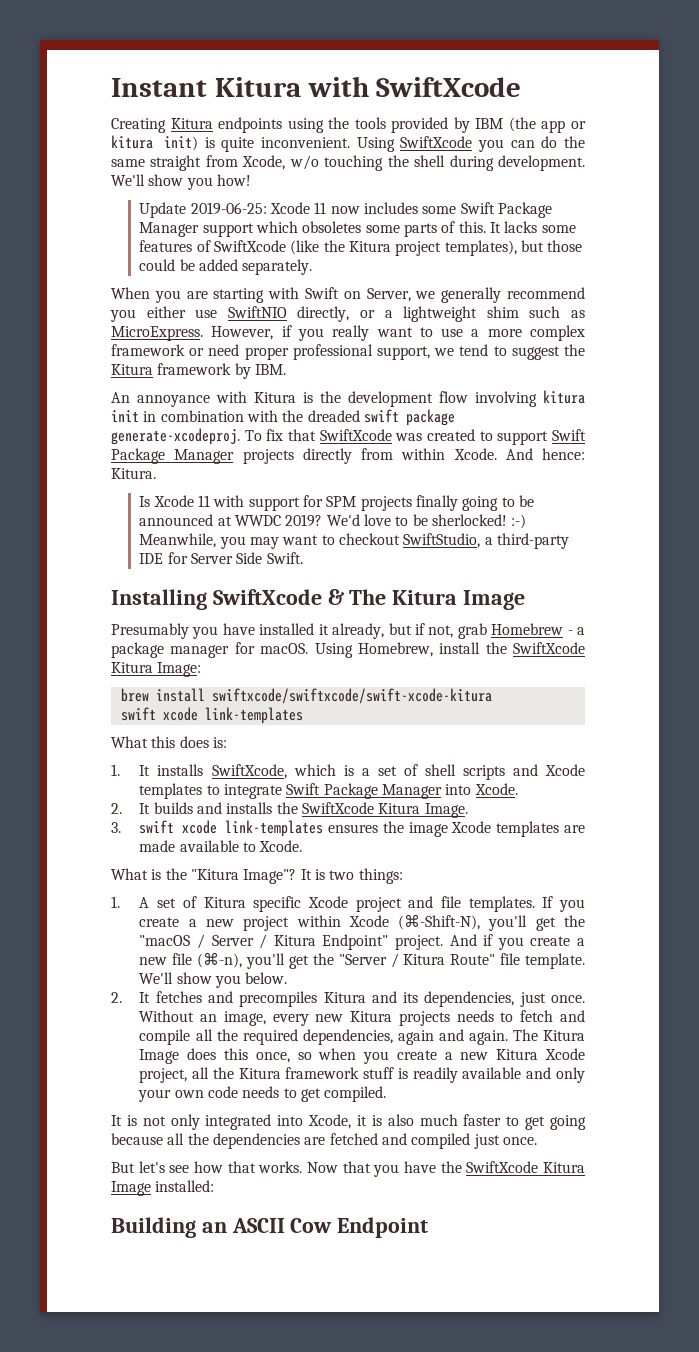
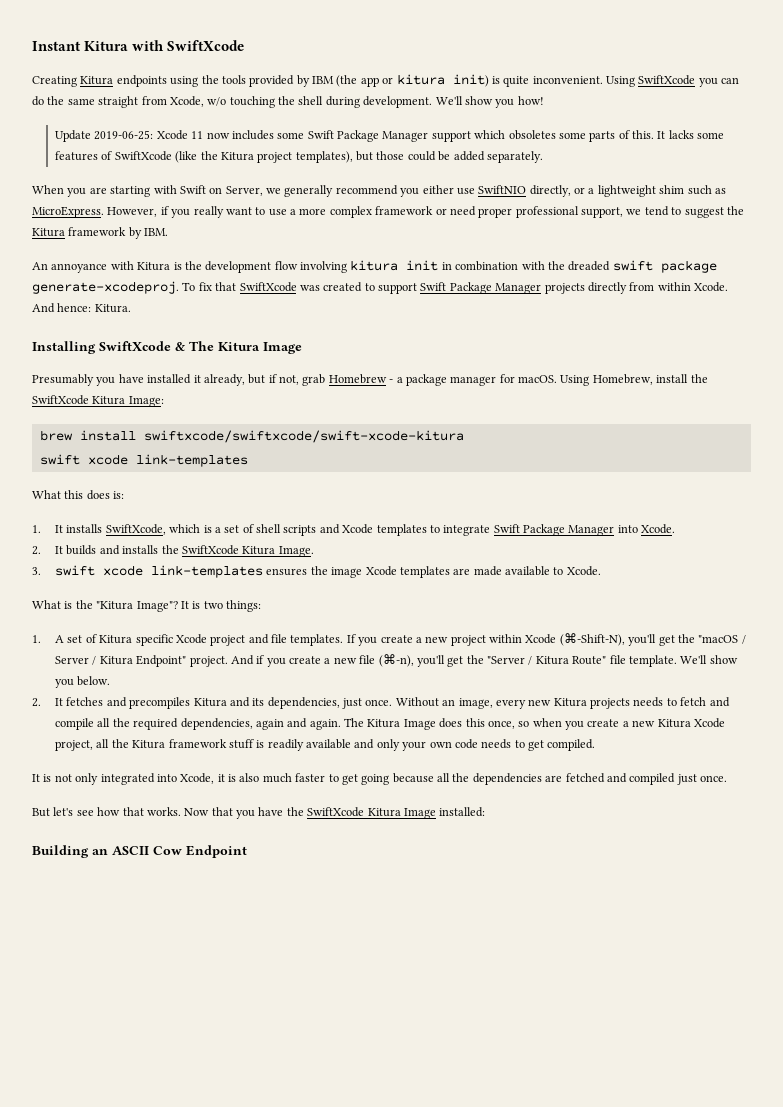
- Is Xcode 11 with support for SPM projects finally going to be announced at WWDC 2019? We'd love to be sherlocked! :-) Meanwhile, you may want to checkout SwiftStudio, a third-party IDE for Server Side Swift.

